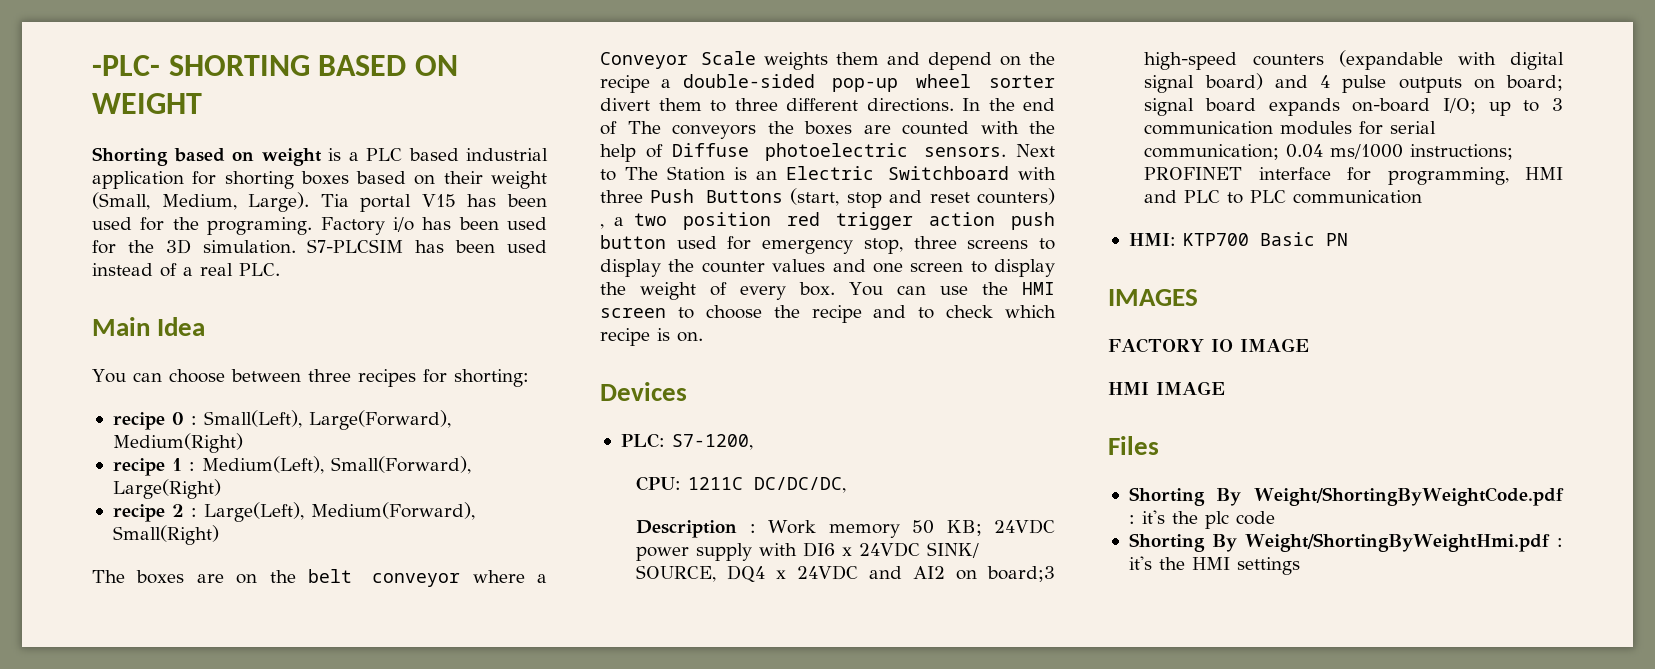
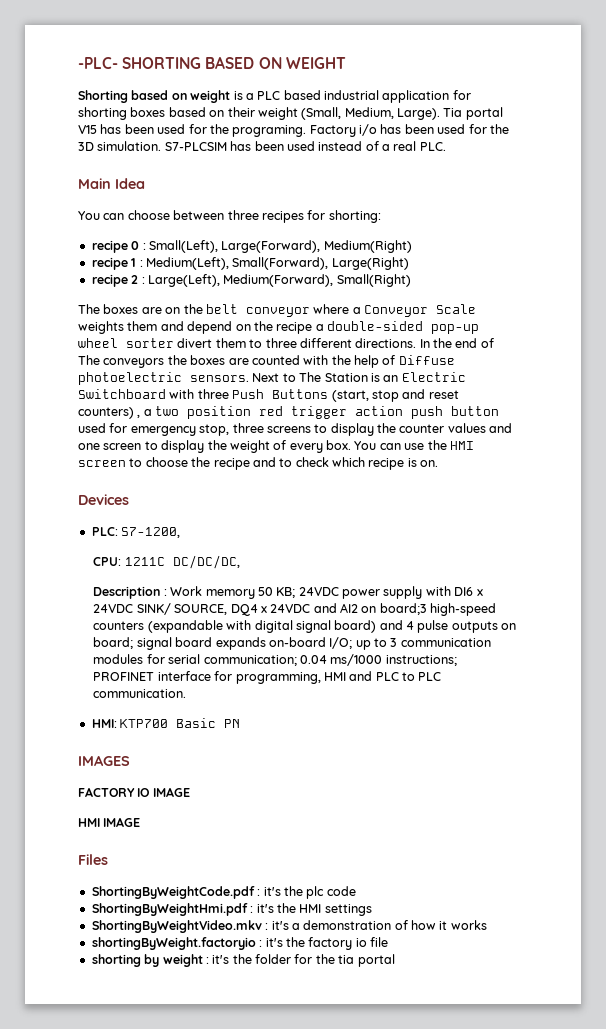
- Description : Work memory 50 KB; 24VDC power supply with DI6 x 24VDC SINK/ SOURCE, DQ4 x 24VDC and AI2 on board;3 high-speed counters (expandable with digital signal board) and 4 pulse outputs on board; signal board expands on-board I/O; up to 3 communication modules for serial communication; 0.04 ms/1000 instructions; PROFINET interface for programming, HMI and PLC to PLC communication
+ Description : Work memory 50 KB; 24VDC power supply with DI6 x 24VDC SINK/ SOURCE, DQ4 x 24VDC and AI2 on board;3 high-speed counters (expandable with digital signal board) and 4 pulse outputs on board; signal board expands on-board I/O; up to 3 communication modules for serial communication; 0.04 ms/1000 instructions; PROFINET interface for programming, HMI and PLC to PLC communication.
- Shorting By Weight/ShortingByWeightCode.pdf : it's the plc code
+ ShortingByWeightCode.pdf : it's the plc code
- Shorting By Weight/ShortingByWeightHmi.pdf : it's the HMI settings
+ ShortingByWeightHmi.pdf : it's the HMI settings
+ ShortingByWeightVideo.mkv : it's a demonstration of how it works
+ shortingByWeight.factoryio : it's the factory io file
+ shorting by weight : it's the folder for the tia portal

